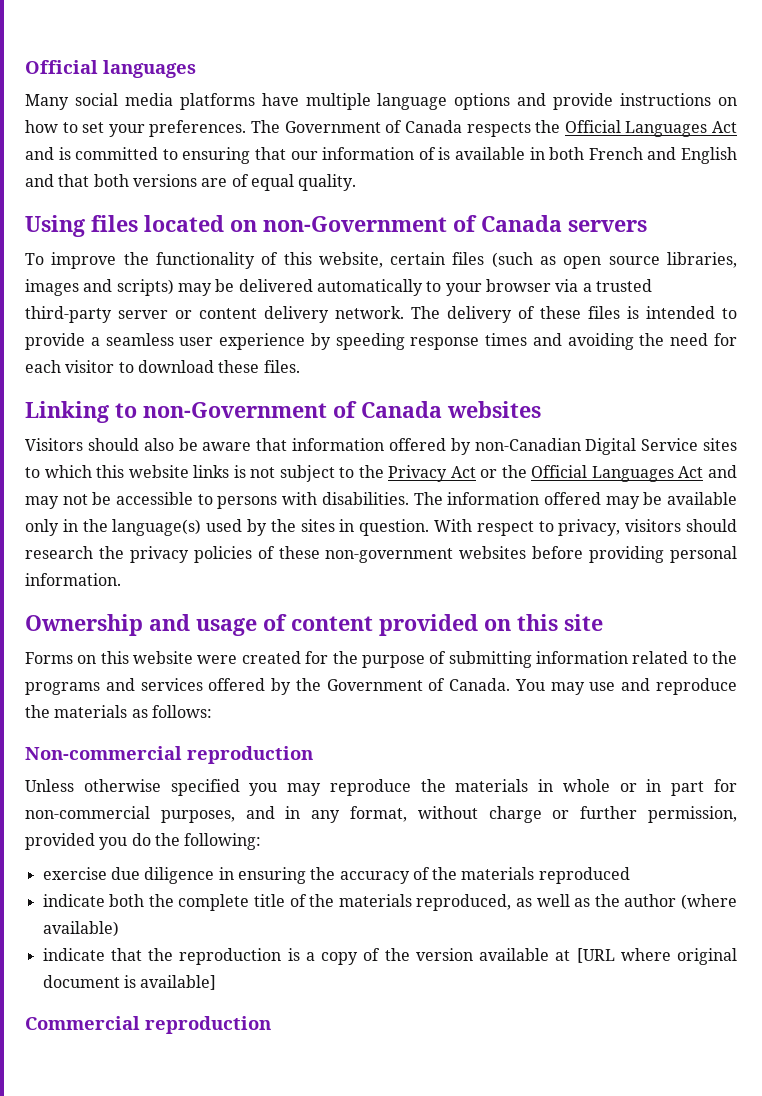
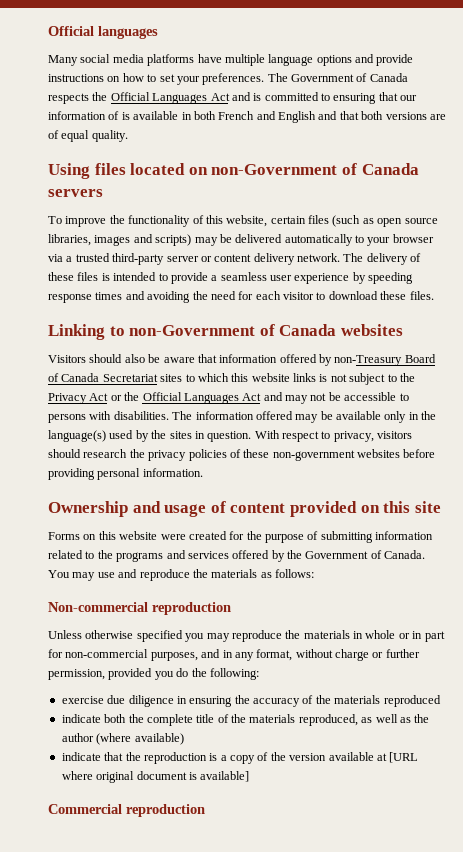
- Visitors should also be aware that information offered by non-Canadian Digital Service sites to which this website links is not subject to the Privacy Act or the Official Languages Act and may not be accessible to persons with disabilities.
+ Visitors should also be aware that information offered by non-Treasury Board of Canada Secretariat sites to which this website links is not subject to the Privacy Act or the Official Languages Act and may not be accessible to persons with disabilities.

